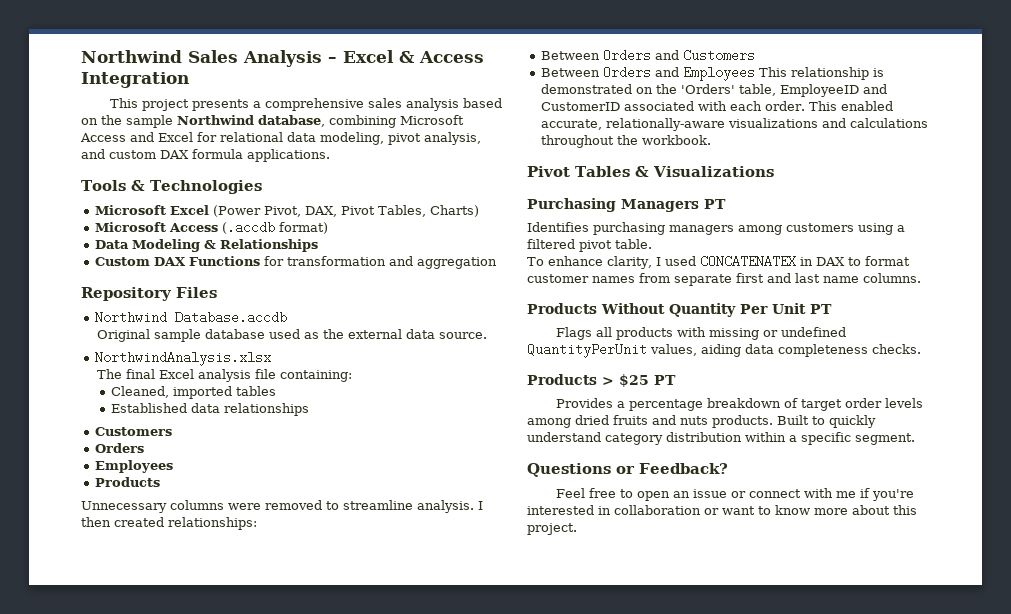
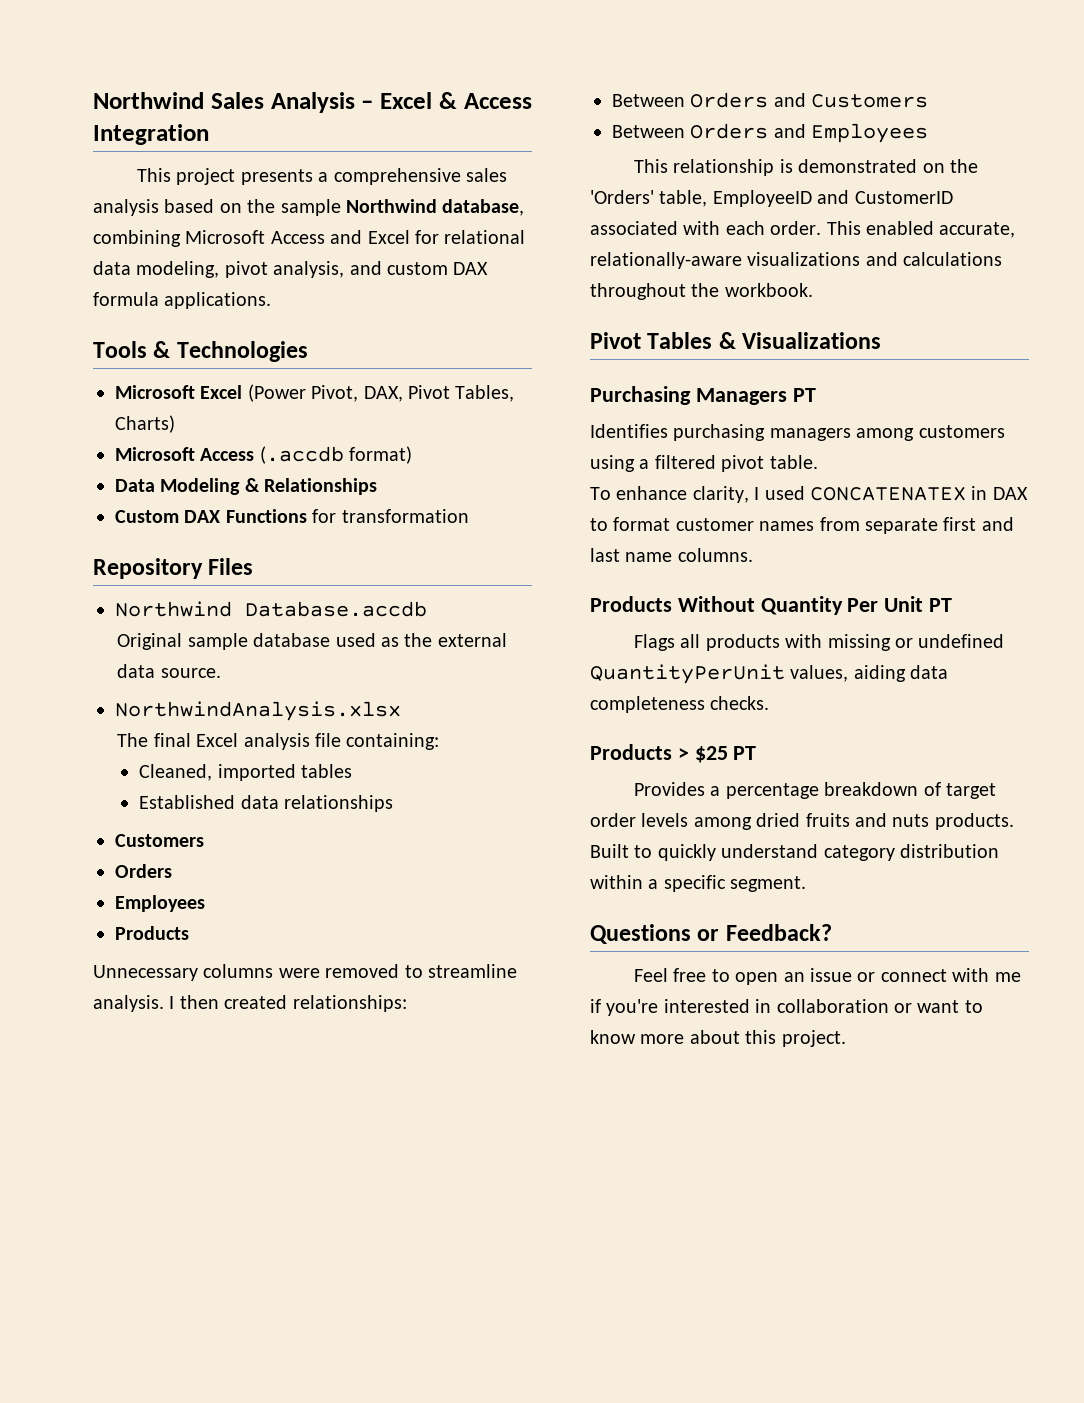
- Custom DAX Functions for transformation and aggregation
+ Custom DAX Functions for transformation
- Between Orders and Employees This relationship is demonstrated on the 'Orders' table, EmployeeID and CustomerID associated with each order.
+ Between Orders and Employees
+ This relationship is demonstrated on the 'Orders' table, EmployeeID and CustomerID associated with each order.

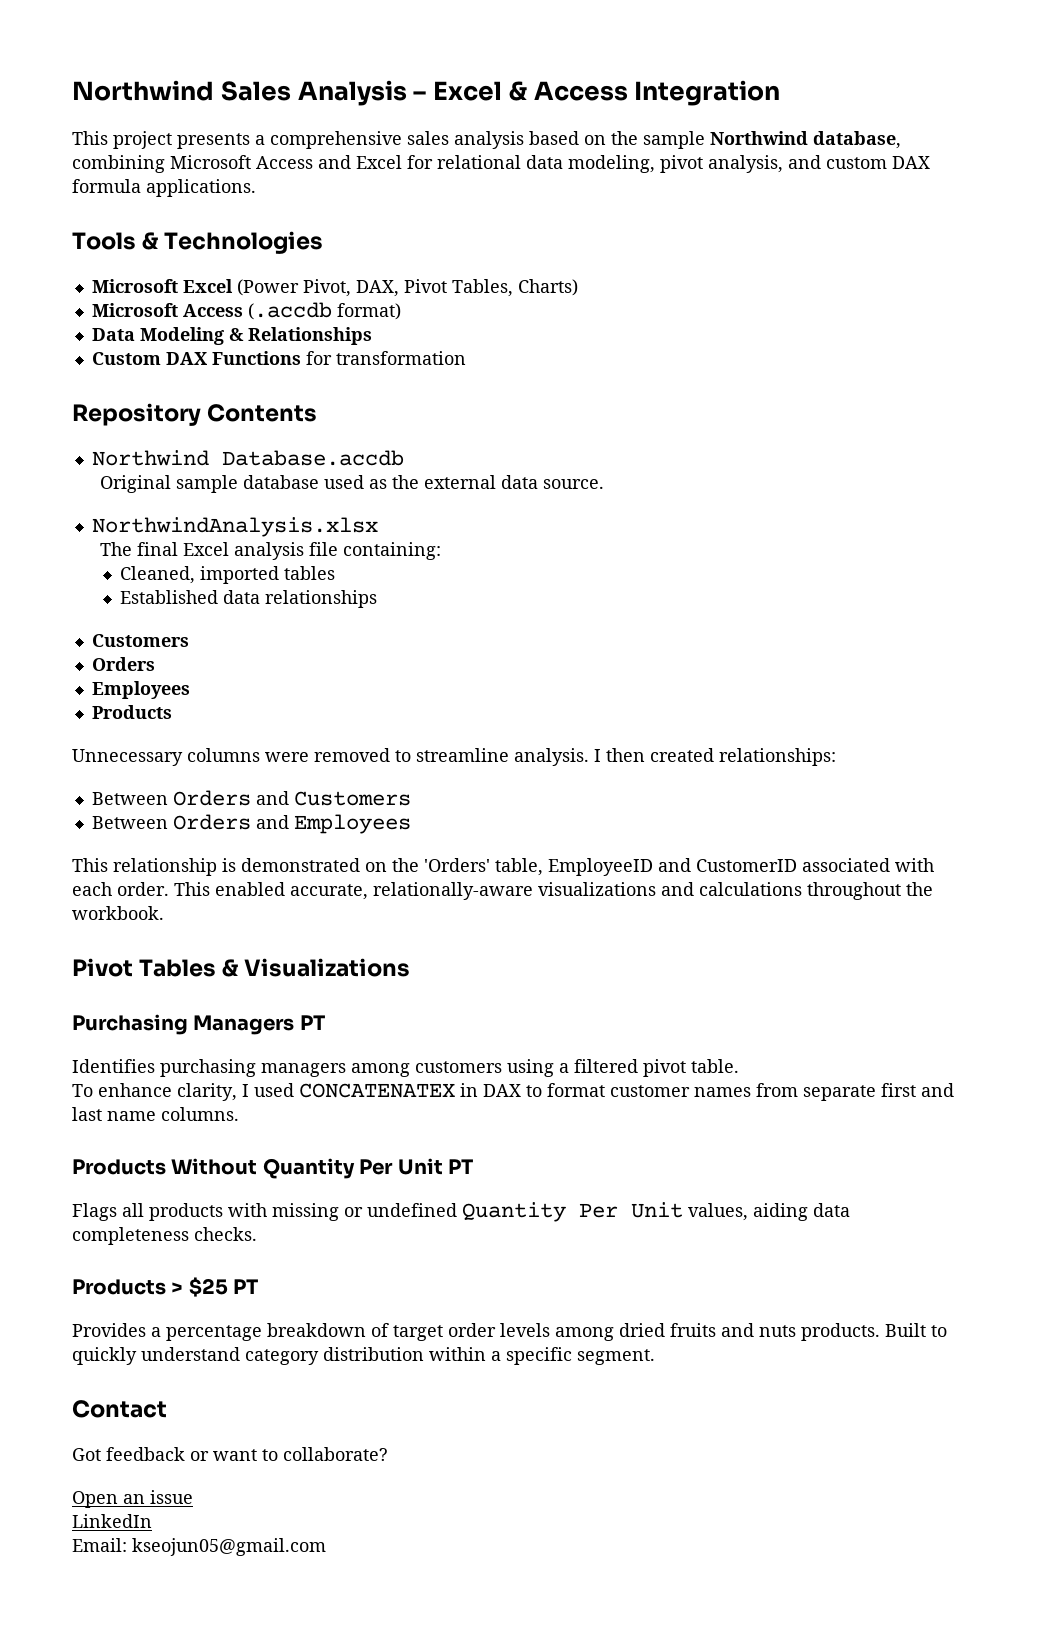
- Repository Files
+ Repository Contents
- Flags all products with missing or undefined QuantityPerUnit values, aiding data completeness checks.
+ Flags all products with missing or undefined Quantity Per Unit values, aiding data completeness checks.
- Questions or Feedback?
- Feel free to open an issue or connect with me if you're interested in collaboration or want to know more about this project.
+ Contact
+ Got feedback or want to collaborate?
+ Open an issue
+ LinkedIn
+ Email: kseojun05@gmail.com

